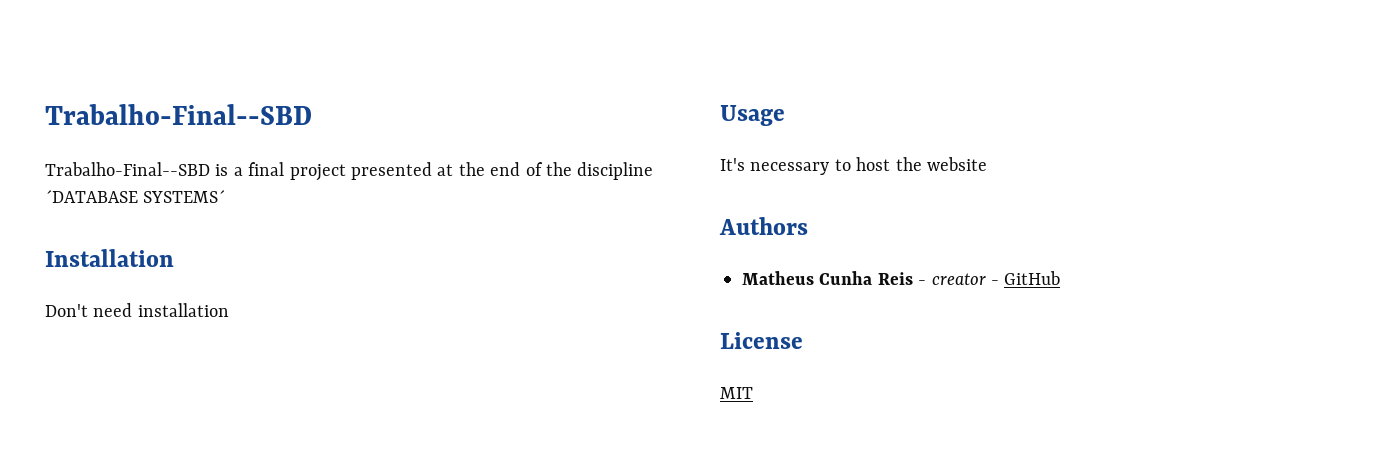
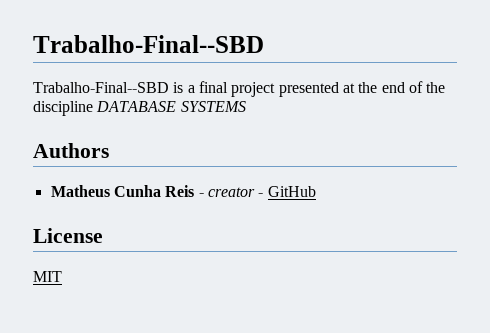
- Trabalho-Final--SBD is a final project presented at the end of the discipline ´DATABASE SYSTEMS´
- Installation
- Don't need installation
- Usage
- It's necessary to host the website
+ Trabalho-Final--SBD is a final project presented at the end of the discipline DATABASE SYSTEMS

